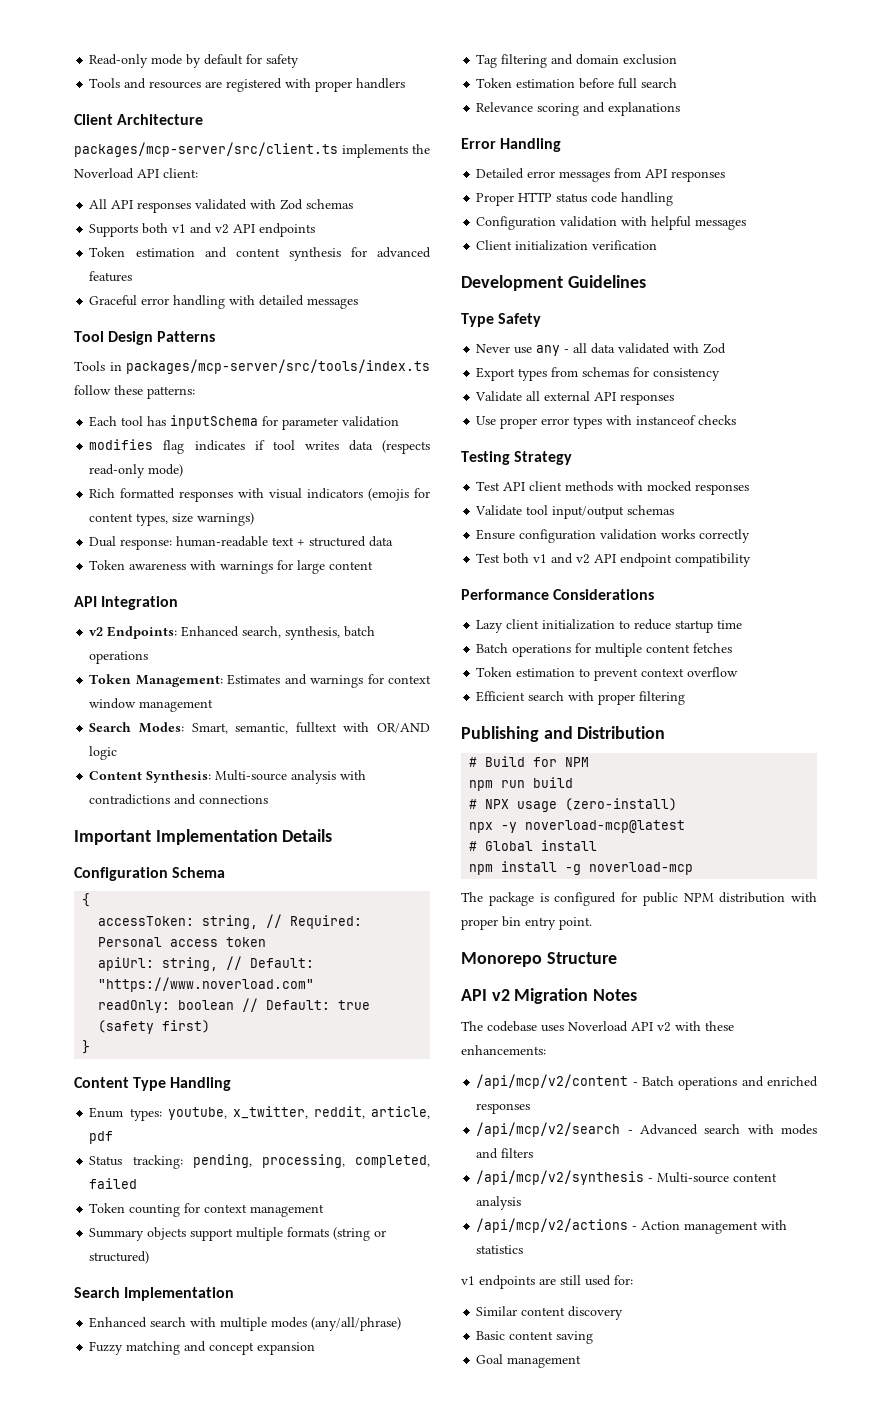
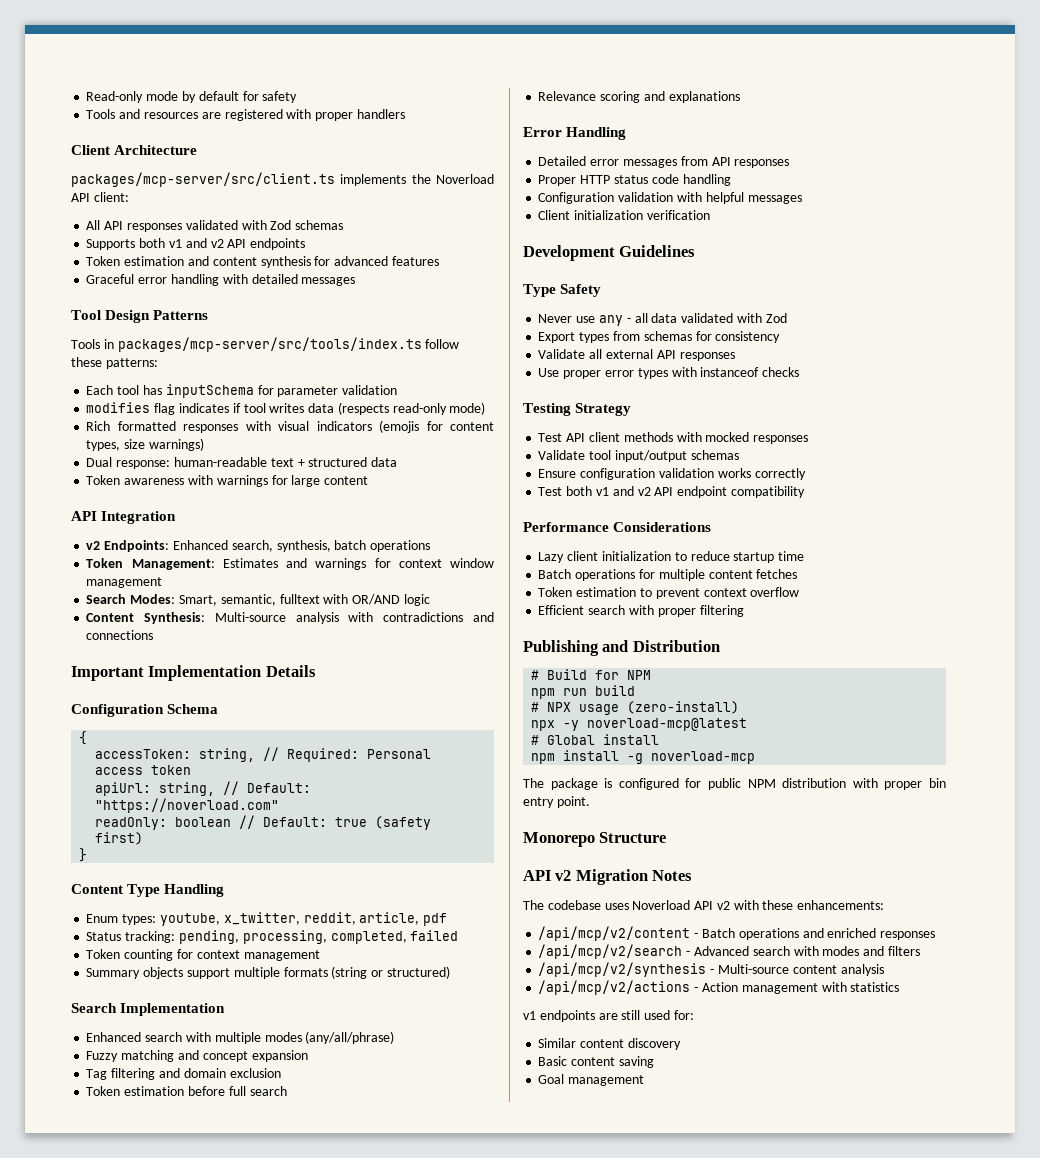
- apiUrl: string, // Default: "https://www.noverload.com"
+ apiUrl: string, // Default: "https://noverload.com"

